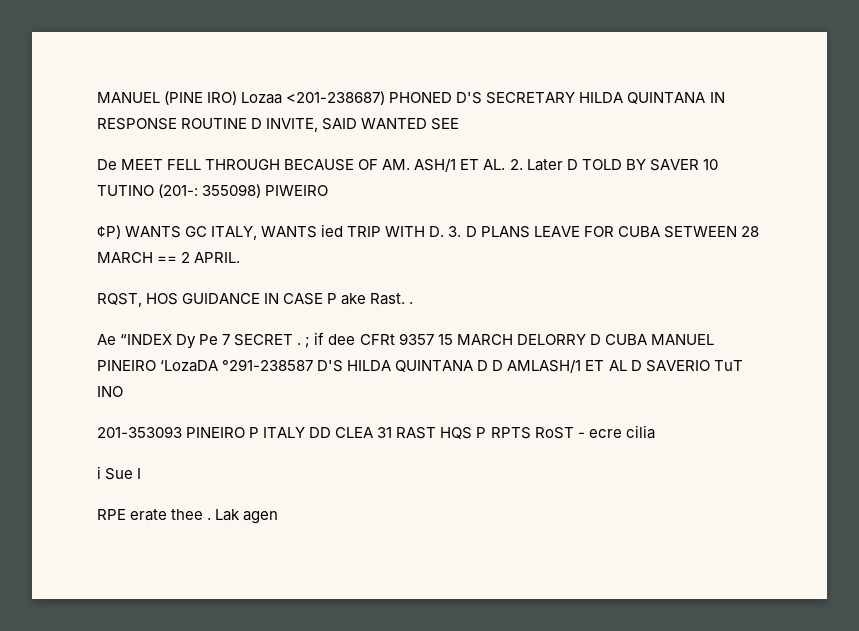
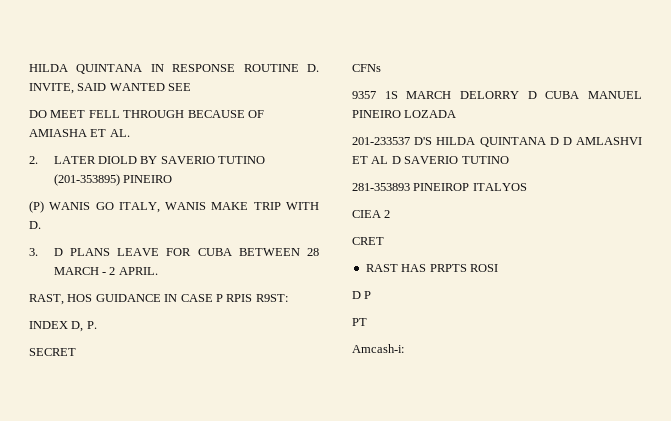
- MANUEL (PINE IRO) Lozaa <201-238687) PHONED D'S SECRETARY HILDA QUINTANA IN RESPONSE ROUTINE D INVITE, SAID WANTED SEE
+ HILDA QUINTANA IN RESPONSE ROUTINE D. INVITE, SAID WANTED SEE
- De MEET FELL THROUGH BECAUSE OF AM. ASH/1 ET AL. 2. Later D TOLD BY SAVER 10 TUTINO (201-: 355098) PIWEIRO
- ¢P) WANTS GC ITALY, WANTS ied TRIP WITH D. 3. D PLANS LEAVE FOR CUBA SETWEEN 28 MARCH == 2 APRIL.
+ DO MEET FELL THROUGH BECAUSE OF AMIASHA ET AL.
+ 2. LATER DIOLD BY SAVERIO TUTINO (201-353895) PINEIRO
+ (P) WANIS GO ITALY, WANIS MAKE TRIP WITH D.
+ 3. D PLANS LEAVE FOR CUBA BETWEEN 28 MARCH - 2 APRIL.
- RQST, HOS GUIDANCE IN CASE P ake Rast. .
- Ae “INDEX Dy Pe 7 SECRET . ; if dee CFRt 9357 15 MARCH DELORRY D CUBA MANUEL PINEIRO ‘LozaDA °291-238587 D'S HILDA QUINTANA D D AMLASH/1 ET AL D SAVERIO TuT INO
- 201-353093 PINEIRO P ITALY DD CLEA 31 RAST HQS P RPTS RoST - ecre cilia
- i Sue I
- RPE erate thee . Lak agen
+ RAST, HOS GUIDANCE IN CASE P RPIS R9ST:
+ INDEX D, P.
+ SECRET
+ CFNs
+ 9357 1S MARCH DELORRY D CUBA MANUEL PINEIRO LOZADA
+ 201-233537 D'S HILDA QUINTANA D D AMLASHVI ET AL D SAVERIO TUTINO
+ 281-353893 PINEIROP ITALYOS
+ CIEA 2
+ CRET
+ RAST HAS PRPTS ROSI
+ D P
+ PT
+ Amcash-i:

